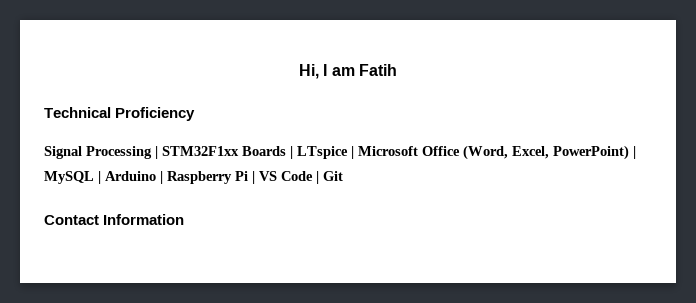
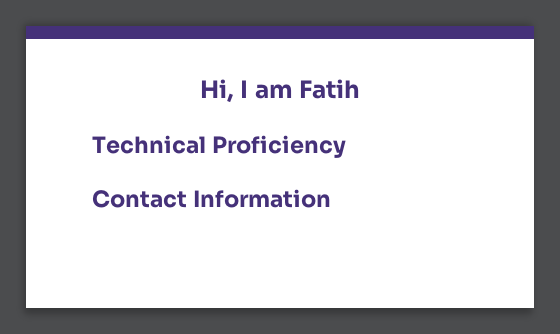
- Signal Processing | STM32F1xx Boards | LTspice | Microsoft Office (Word, Excel, PowerPoint) | MySQL | Arduino | Raspberry Pi | VS Code | Git

